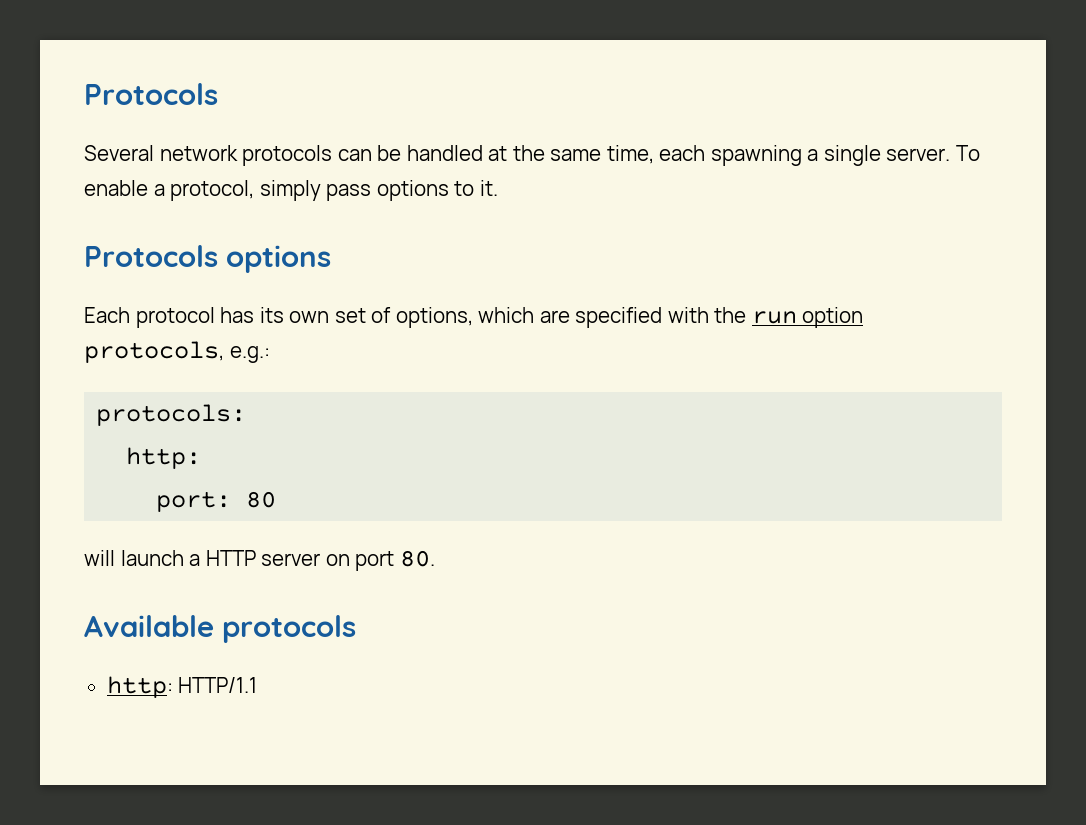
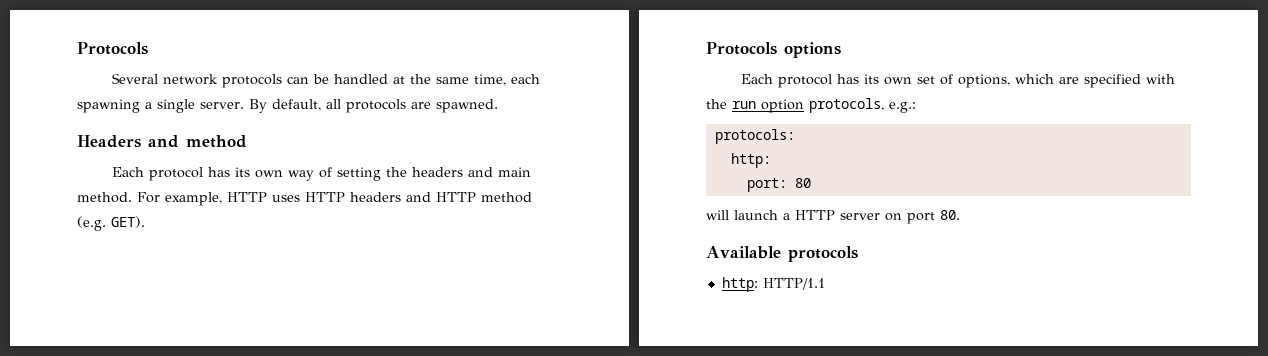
- To enable a protocol, simply pass options to it.
+ By default, all protocols are spawned.
+ Headers and method
+ Each protocol has its own way of setting the headers and main method. For example, HTTP uses HTTP headers and HTTP method (e.g. GET).

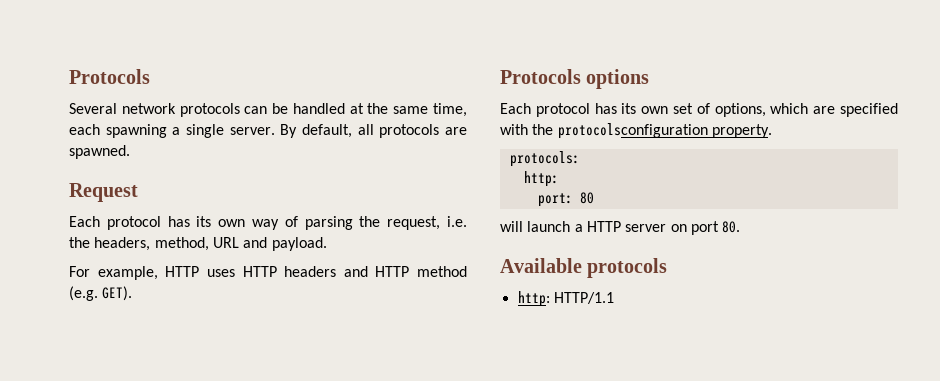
- Headers and method
+ Request
- Each protocol has its own way of setting the headers and main method. For example, HTTP uses HTTP headers and HTTP method (e.g. GET).
+ Each protocol has its own way of parsing the request, i.e. the headers, method, URL and payload.
+ For example, HTTP uses HTTP headers and HTTP method (e.g. GET).
- Each protocol has its own set of options, which are specified with the run option protocols, e.g.:
+ Each protocol has its own set of options, which are specified with the protocolsconfiguration property.

